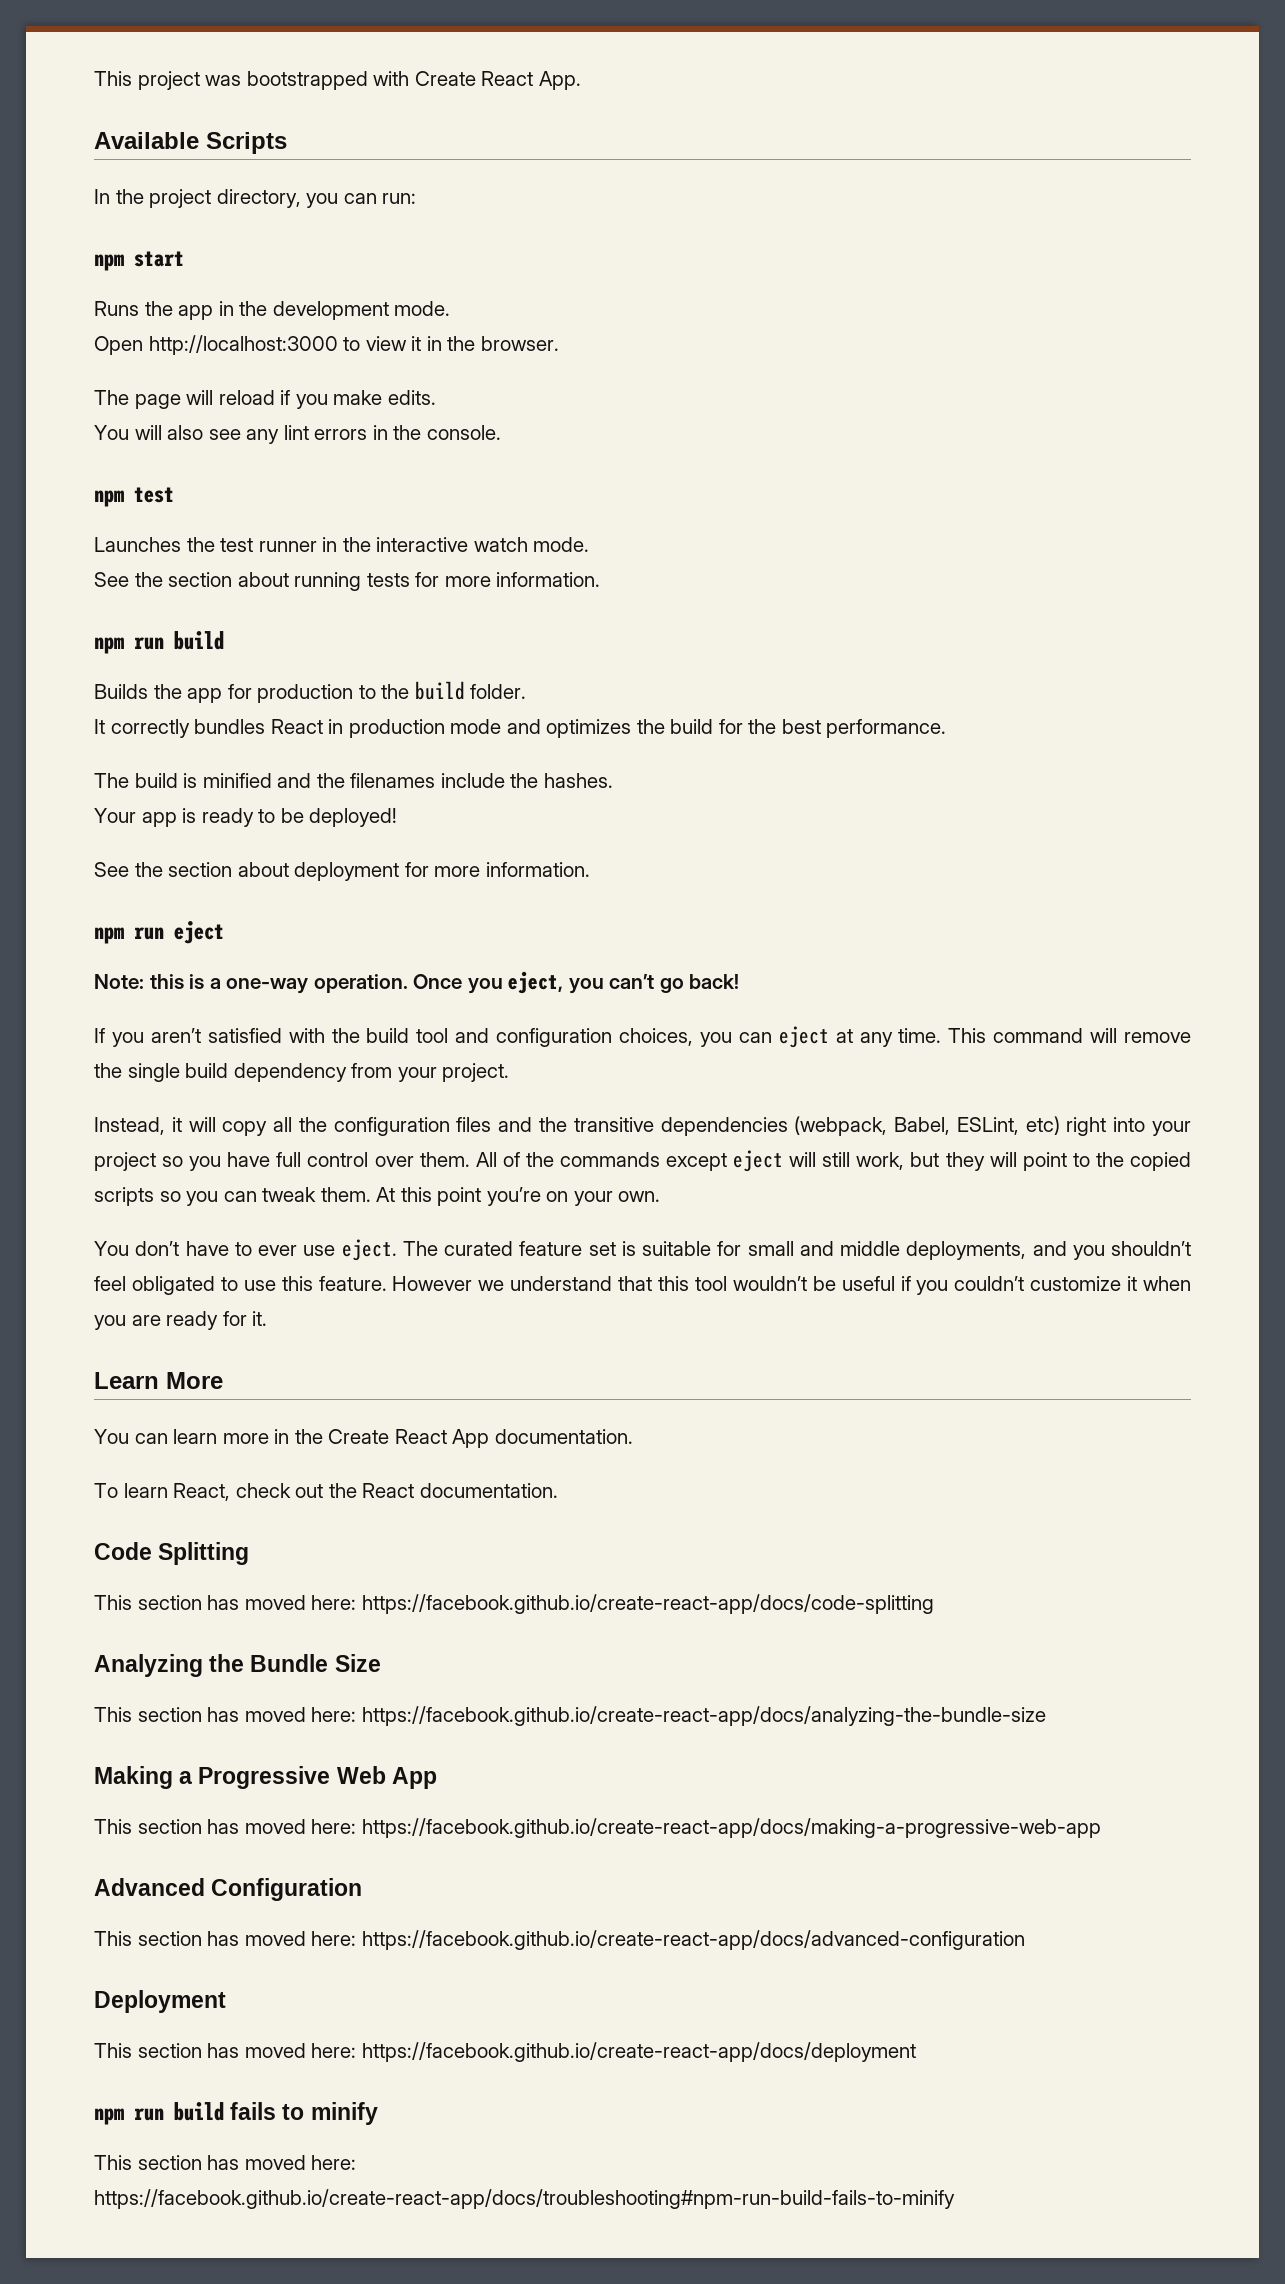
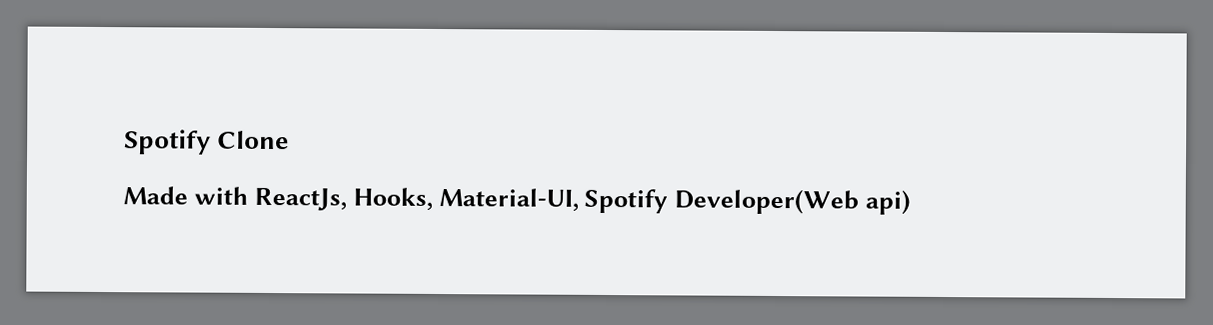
- This project was bootstrapped with Create React App.
- Available Scripts
- In the project directory, you can run:
- npm start
- Runs the app in the development mode.
- Open http://localhost:3000 to view it in the browser.
- The page will reload if you make edits.
- You will also see any lint errors in the console.
- npm test
- Launches the test runner in the interactive watch mode.
- See the section about running tests for more information.
- npm run build
- Builds the app for production to the build folder.
- It correctly bundles React in production mode and optimizes the build for the best performance.
- The build is minified and the filenames include the hashes.
- Your app is ready to be deployed!
- See the section about deployment for more information.
- npm run eject
- Note: this is a one-way operation. Once you eject, you can’t go back!
- If you aren’t satisfied with the build tool and configuration choices, you can eject at any time. This command will remove the single build dependency from your project.
- Instead, it will copy all the configuration files and the transitive dependencies (webpack, Babel, ESLint, etc) right into your project so you have full control over them. All of the commands except eject will still work, but they will point to the copied scripts so you can tweak them. At this point you’re on your own.
- You don’t have to ever use eject. The curated feature set is suitable for small and middle deployments, and you shouldn’t feel obligated to use this feature. However we understand that this tool wouldn’t be useful if you couldn’t customize it when you are ready for it.
- Learn More
- You can learn more in the Create React App documentation.
- To learn React, check out the React documentation.
- Code Splitting
- This section has moved here: https://facebook.github.io/create-react-app/docs/code-splitting
- Analyzing the Bundle Size
- This section has moved here: https://facebook.github.io/create-react-app/docs/analyzing-the-bundle-size
- Making a Progressive Web App
- This section has moved here: https://facebook.github.io/create-react-app/docs/making-a-progressive-web-app
- Advanced Configuration
- This section has moved here: https://facebook.github.io/create-react-app/docs/advanced-configuration
- Deployment
- This section has moved here: https://facebook.github.io/create-react-app/docs/deployment
- npm run build fails to minify
- This section has moved here: https://facebook.github.io/create-react-app/docs/troubleshooting#npm-run-build-fails-to-minify
+ Spotify Clone
+ Made with ReactJs, Hooks, Material-UI, Spotify Developer(Web api)

